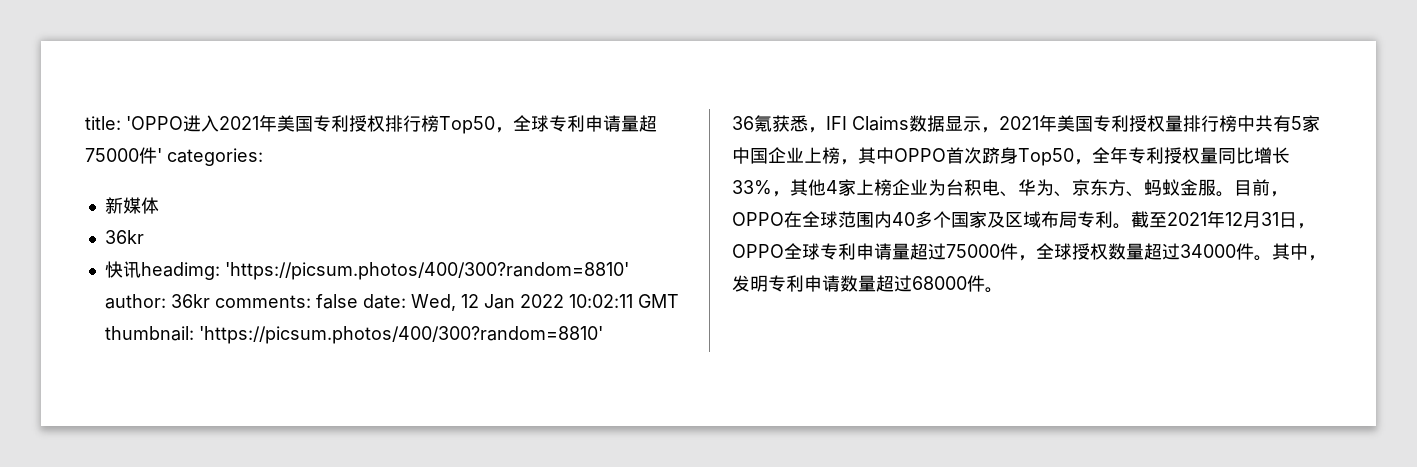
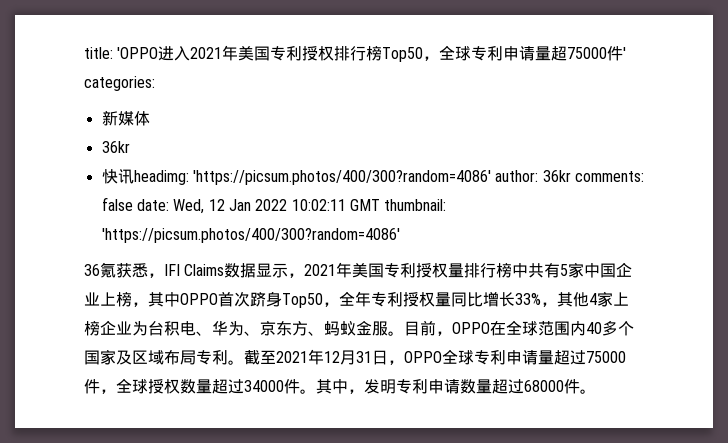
- 快讯headimg: 'https://picsum.photos/400/300?random=8810' author: 36kr comments: false date: Wed, 12 Jan 2022 10:02:11 GMT thumbnail: 'https://picsum.photos/400/300?random=8810'
+ 快讯headimg: 'https://picsum.photos/400/300?random=4086' author: 36kr comments: false date: Wed, 12 Jan 2022 10:02:11 GMT thumbnail: 'https://picsum.photos/400/300?random=4086'

